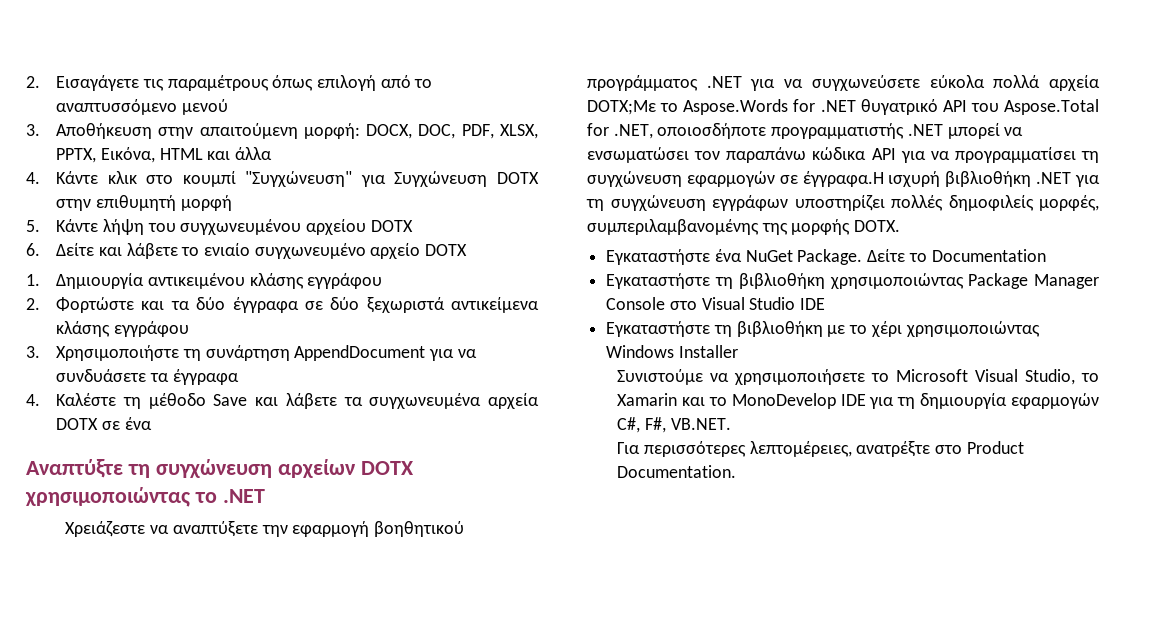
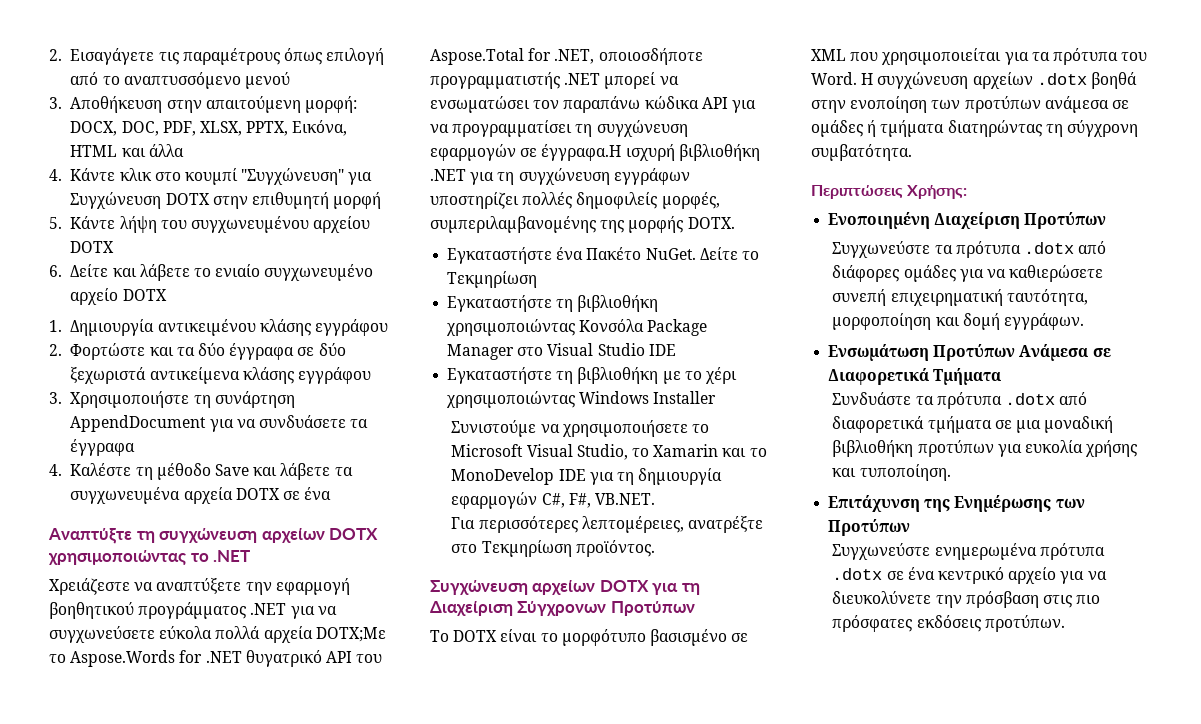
- Εγκαταστήστε ένα NuGet Package.
+ Εγκαταστήστε ένα Πακέτο NuGet.
- Δείτε το Documentation
+ Δείτε το Τεκμηρίωση
- Εγκαταστήστε τη βιβλιοθήκη χρησιμοποιώντας Package Manager Console στο Visual Studio IDE
+ Εγκαταστήστε τη βιβλιοθήκη χρησιμοποιώντας Κονσόλα Package Manager στο Visual Studio IDE
- Για περισσότερες λεπτομέρειες, ανατρέξτε στο Product Documentation.
+ Για περισσότερες λεπτομέρειες, ανατρέξτε στο Τεκμηρίωση προϊόντος.
+ Συγχώνευση αρχείων DOTX για τη Διαχείριση Σύγχρονων Προτύπων
+ Το DOTX είναι το μορφότυπο βασισμένο σε XML που χρησιμοποιείται για τα πρότυπα του Word. Η συγχώνευση αρχείων .dotx βοηθά στην ενοποίηση των προτύπων ανάμεσα σε ομάδες ή τμήματα διατηρώντας τη σύγχρονη συμβατότητα.
+ Περιπτώσεις Χρήσης:
+ Ενοποιημένη Διαχείριση Προτύπων
+ Συγχωνεύστε τα πρότυπα .dotx από διάφορες ομάδες για να καθιερώσετε συνεπή επιχειρηματική ταυτότητα, μορφοποίηση και δομή εγγράφων.
+ Ενσωμάτωση Προτύπων Ανάμεσα σε Διαφορετικά Τμήματα
+ Συνδυάστε τα πρότυπα .dotx από διαφορετικά τμήματα σε μια μοναδική βιβλιοθήκη προτύπων για ευκολία χρήσης και τυποποίηση.
+ Επιτάχυνση της Ενημέρωσης των Προτύπων
+ Συγχωνεύστε ενημερωμένα πρότυπα .dotx σε ένα κεντρικό αρχείο για να διευκολύνετε την πρόσβαση στις πιο πρόσφατες εκδόσεις προτύπων.

